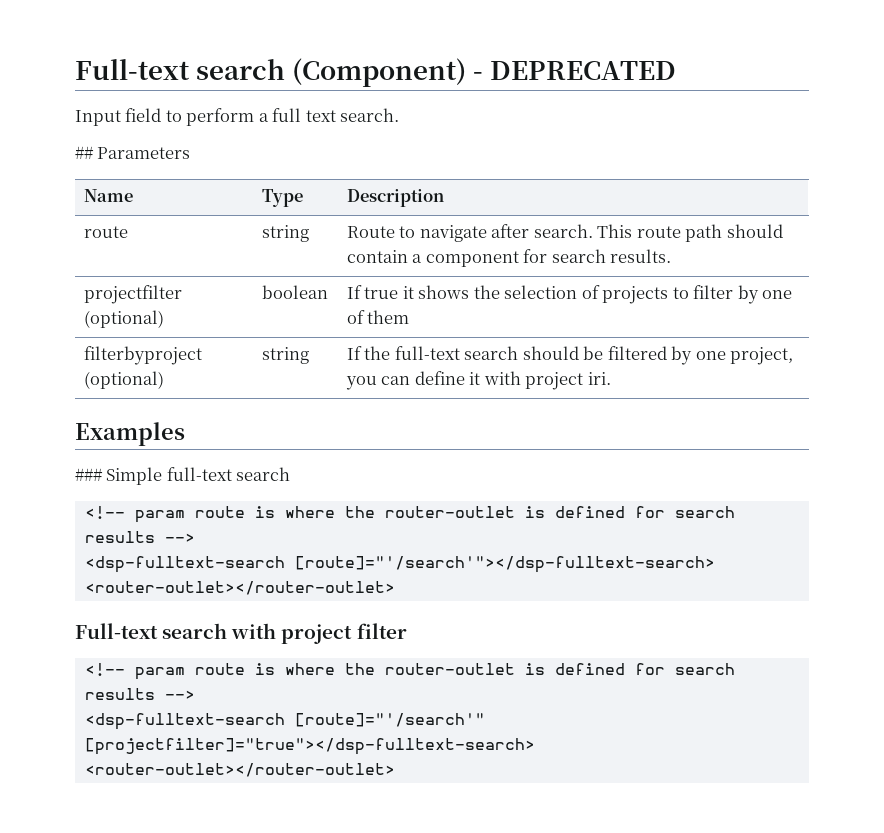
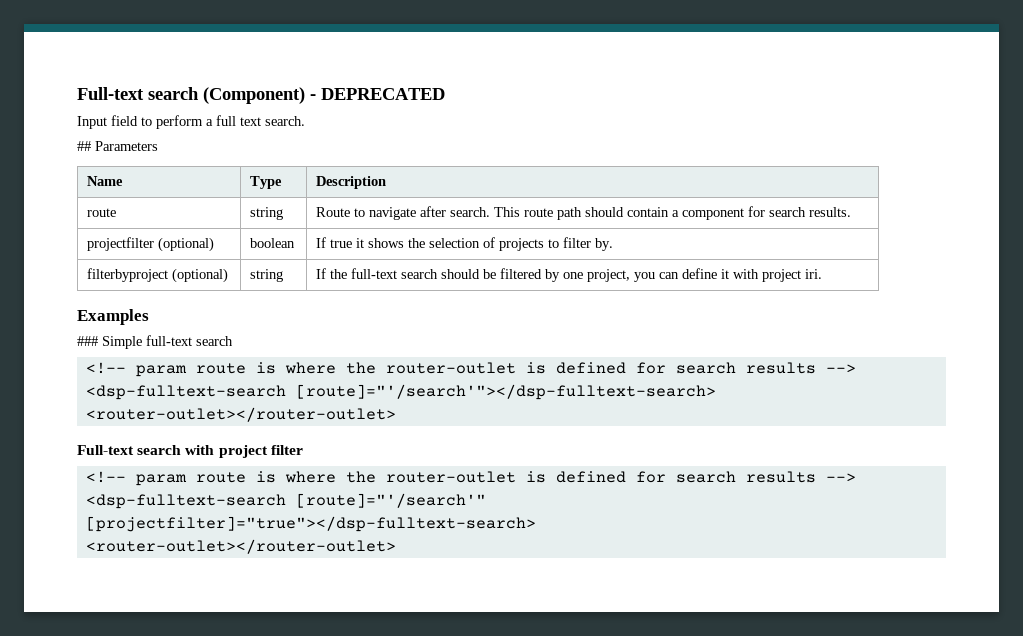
- projectfilter (optional) | boolean | If true it shows the selection of projects to filter by one of them
+ projectfilter (optional) | boolean | If true it shows the selection of projects to filter by.

